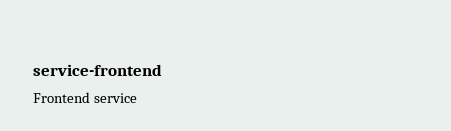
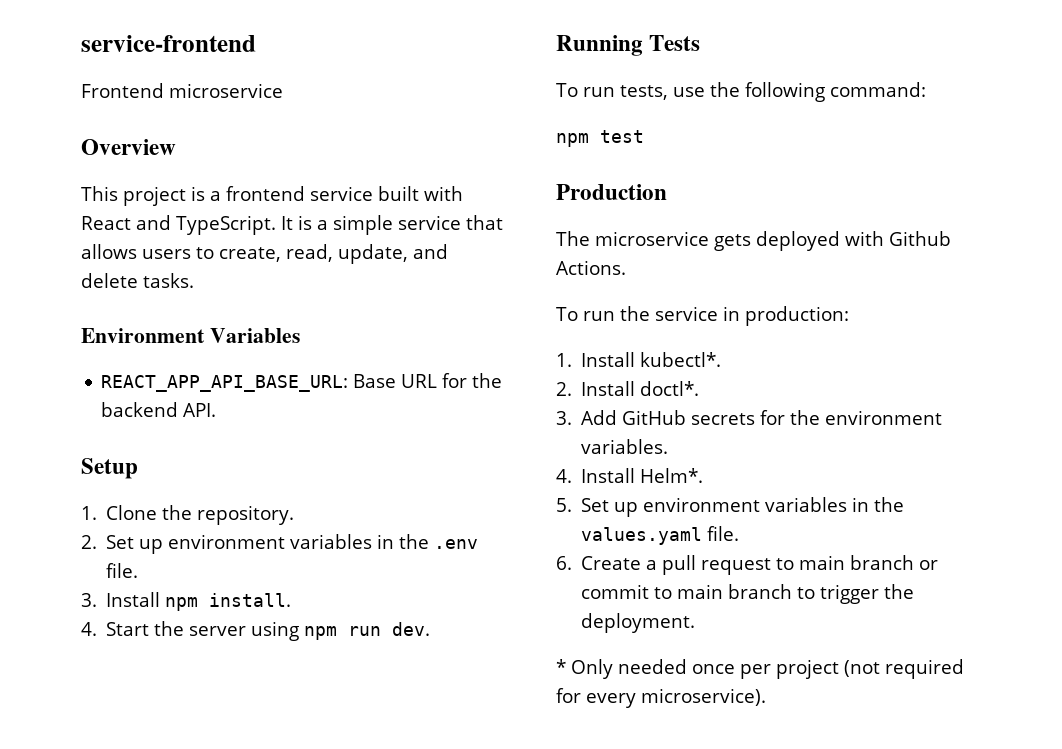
- Frontend service
+ Frontend microservice
+ Overview
+ This project is a frontend service built with React and TypeScript. It is a simple service that allows users to create, read, update, and delete tasks.
+ Environment Variables
+ REACT_APP_API_BASE_URL: Base URL for the backend API.
+ Setup
+ 1. Clone the repository.
+ 2. Set up environment variables in the .env file.
+ 3. Install npm install.
+ 4. Start the server using npm run dev.
+ Running Tests
+ To run tests, use the following command:
+ npm test
+ Production
+ The microservice gets deployed with Github Actions.
+ To run the service in production:
+ 1. Install kubectl*.
+ 2. Install doctl*.
+ 3. Add GitHub secrets for the environment variables.
+ 4. Install Helm*.
+ 5. Set up environment variables in the values.yaml file.
+ 6. Create a pull request to main branch or commit to main branch to trigger the deployment.
+ * Only needed once per project (not required for every microservice).

